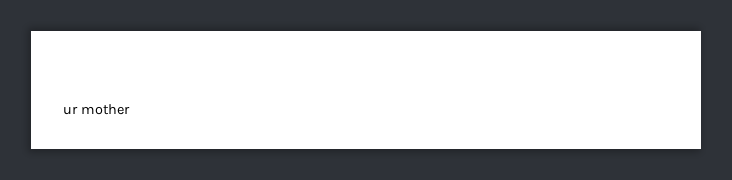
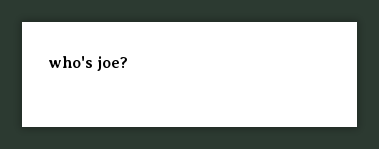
- ur mother
+ who's joe?

